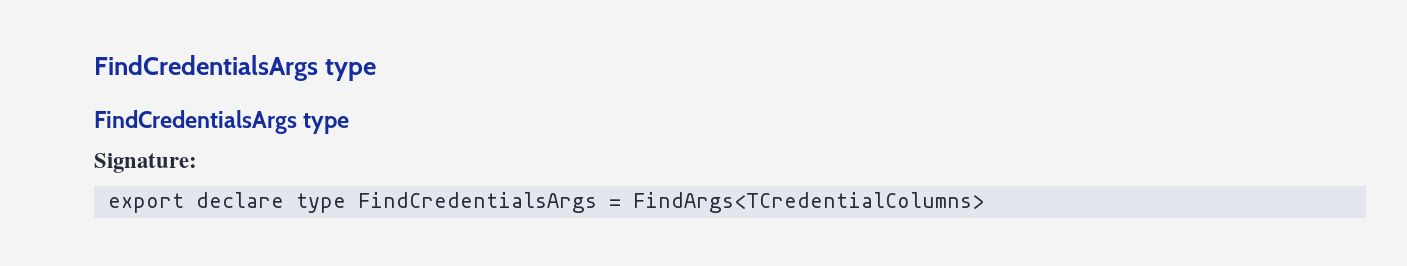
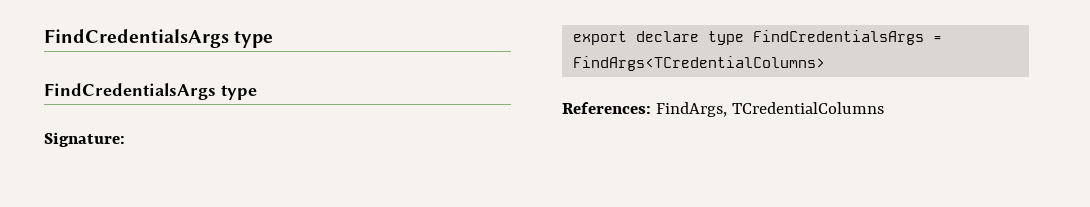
+ References: FindArgs, TCredentialColumns

